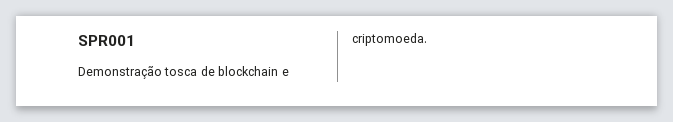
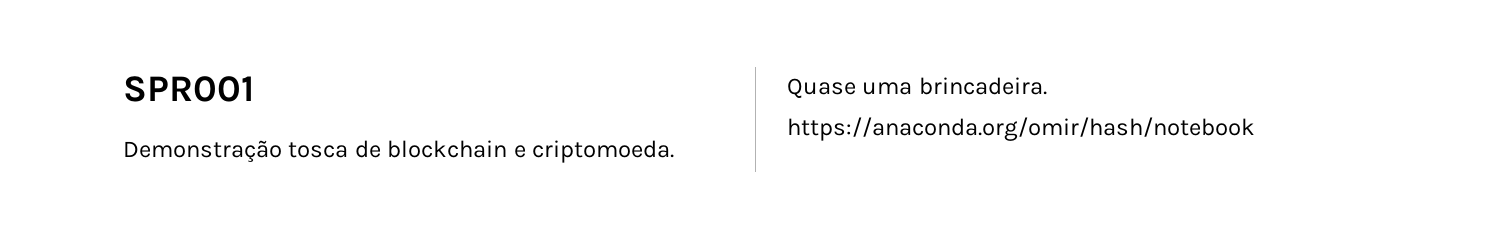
+ Quase uma brincadeira. https://anaconda.org/omir/hash/notebook

